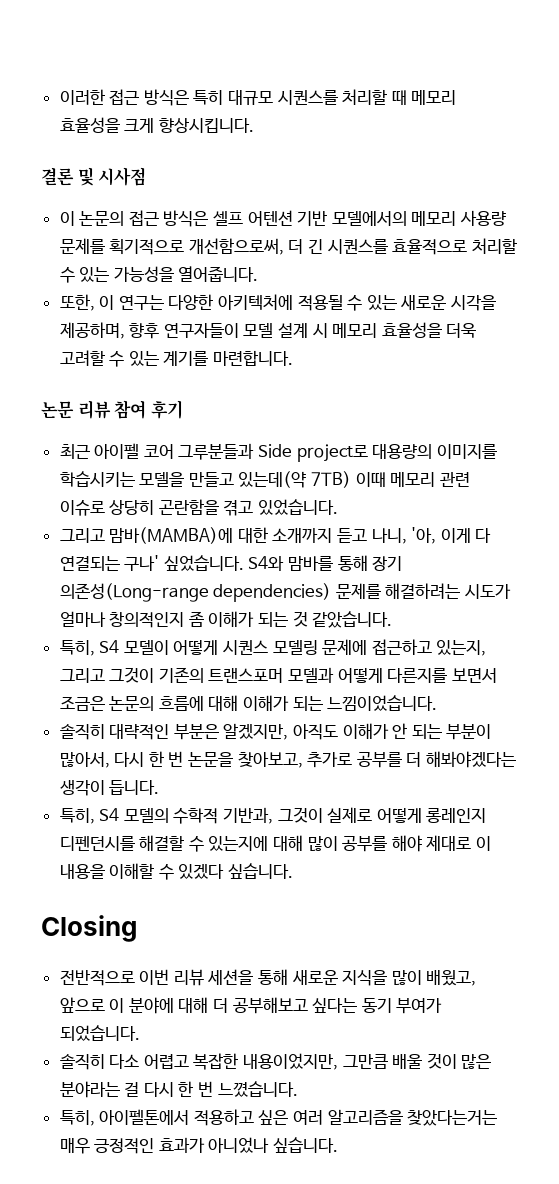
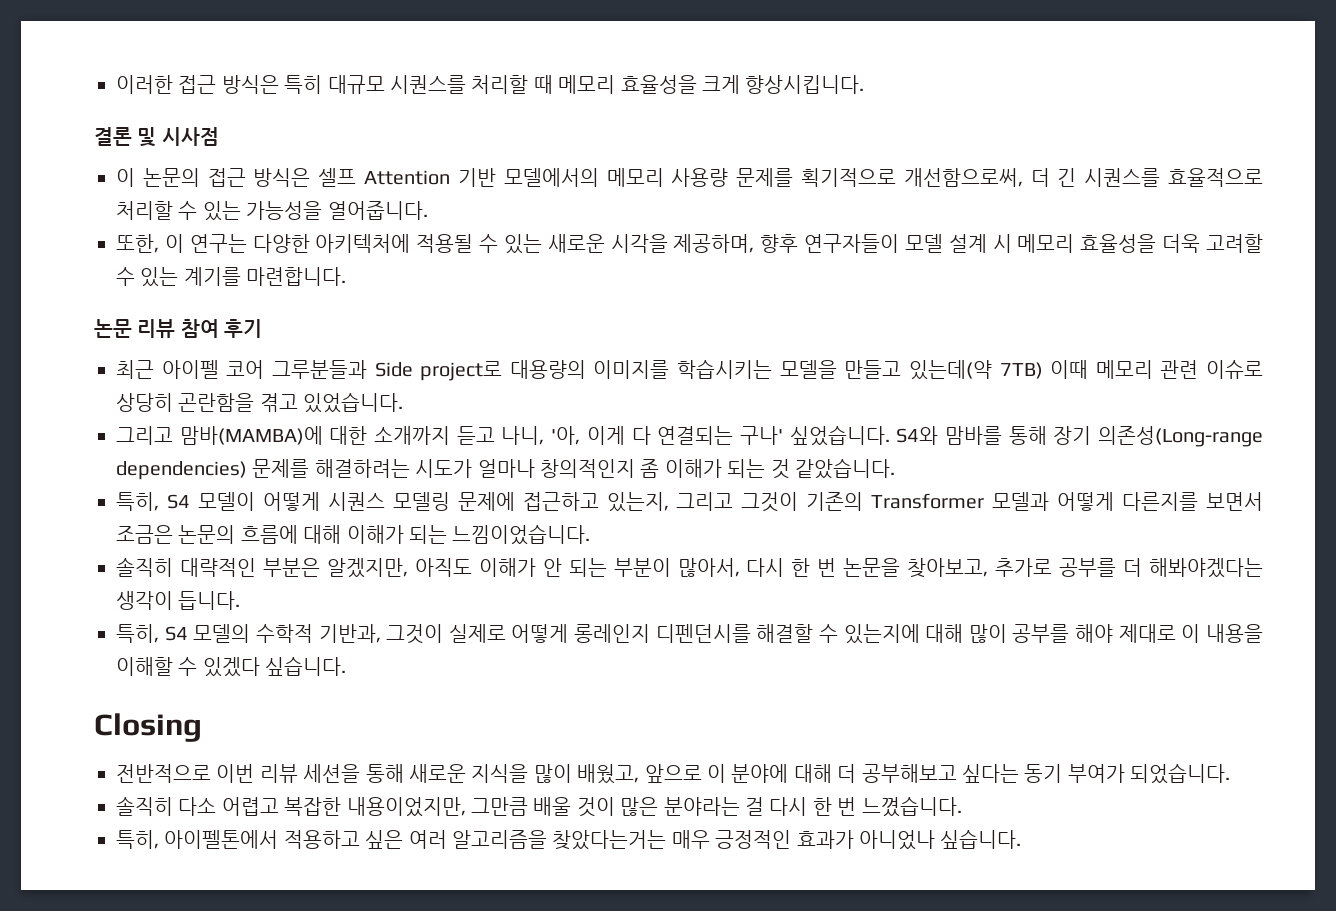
- 이 논문의 접근 방식은 셀프 어텐션 기반 모델에서의 메모리 사용량 문제를 획기적으로 개선함으로써, 더 긴 시퀀스를 효율적으로 처리할 수 있는 가능성을 열어줍니다.
+ 이 논문의 접근 방식은 셀프 Attention 기반 모델에서의 메모리 사용량 문제를 획기적으로 개선함으로써, 더 긴 시퀀스를 효율적으로 처리할 수 있는 가능성을 열어줍니다.
- 특히, S4 모델이 어떻게 시퀀스 모델링 문제에 접근하고 있는지, 그리고 그것이 기존의 트랜스포머 모델과 어떻게 다른지를 보면서 조금은 논문의 흐름에 대해 이해가 되는 느낌이었습니다.
+ 특히, S4 모델이 어떻게 시퀀스 모델링 문제에 접근하고 있는지, 그리고 그것이 기존의 Transformer 모델과 어떻게 다른지를 보면서 조금은 논문의 흐름에 대해 이해가 되는 느낌이었습니다.

